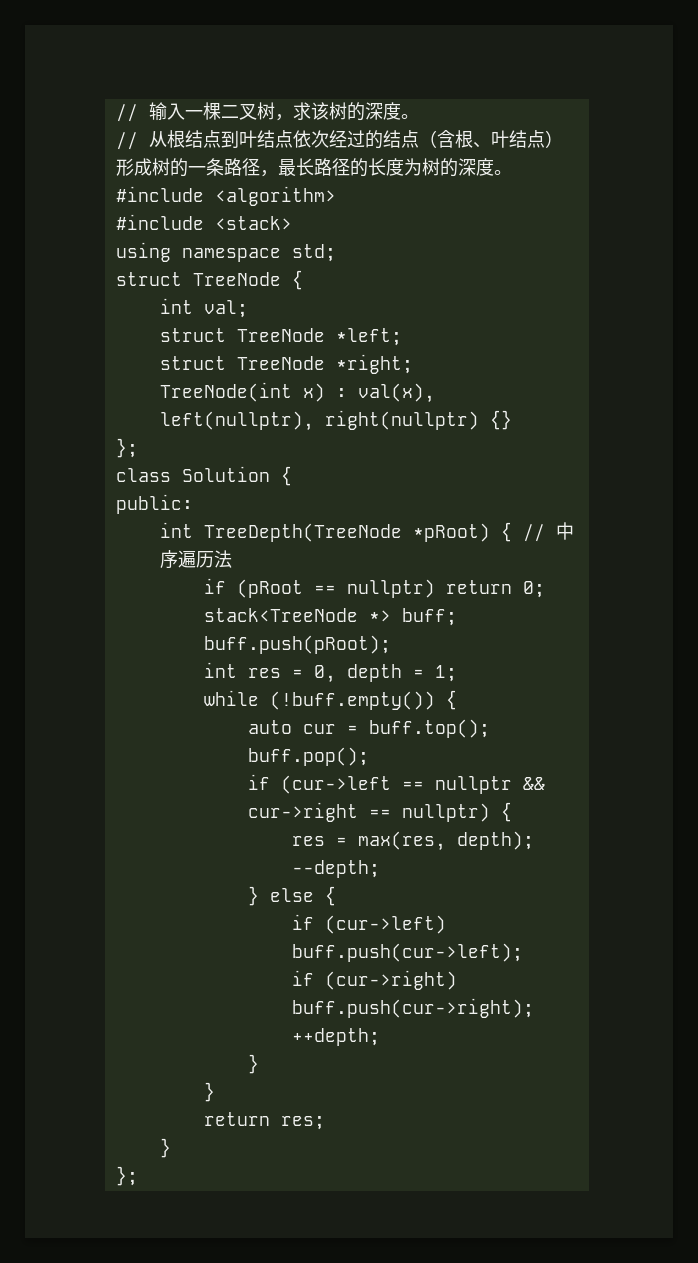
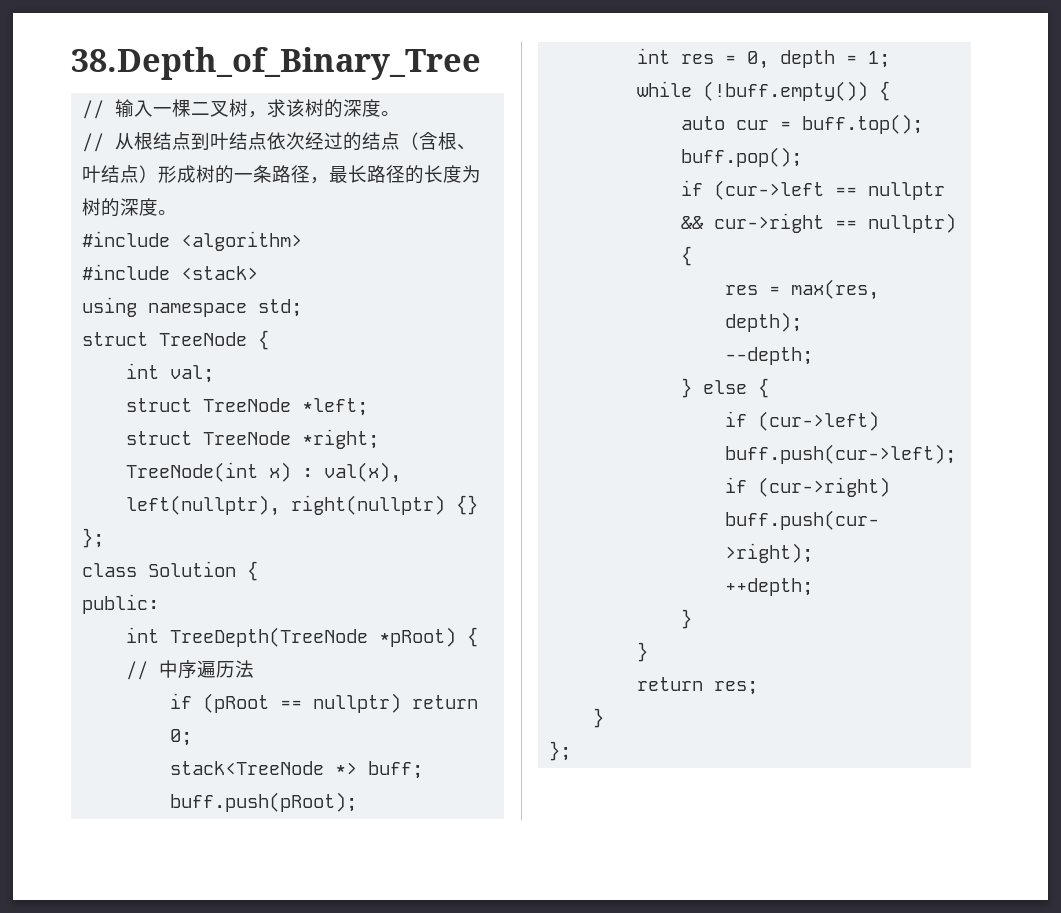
+ 38.Depth_of_Binary_Tree

